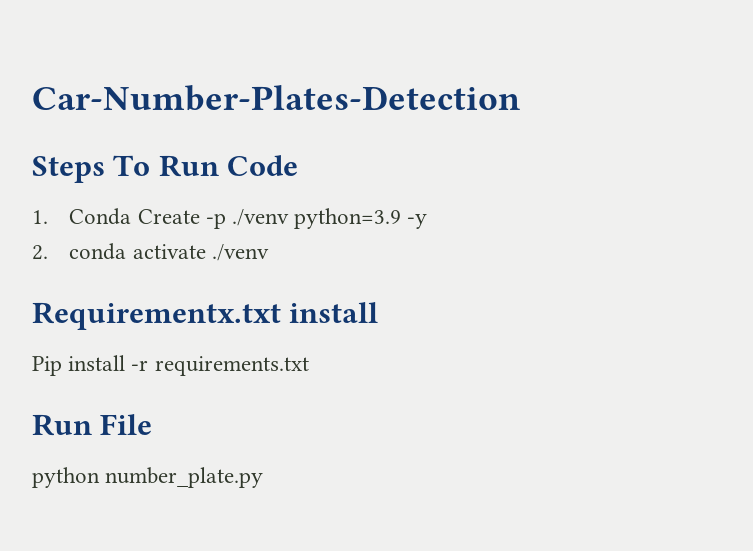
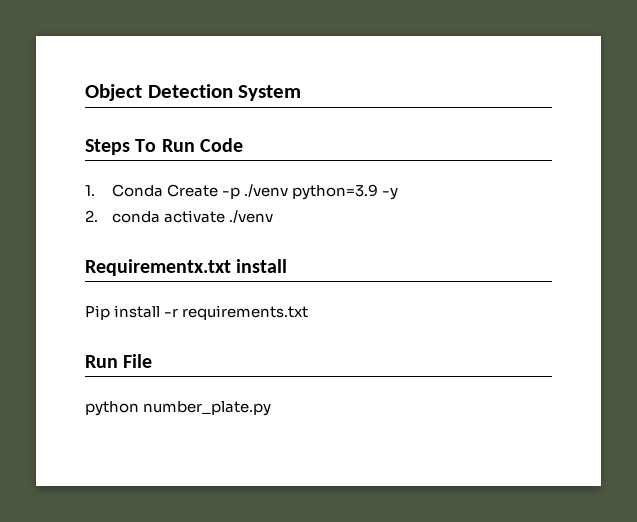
- Car-Number-Plates-Detection
+ Object Detection System

